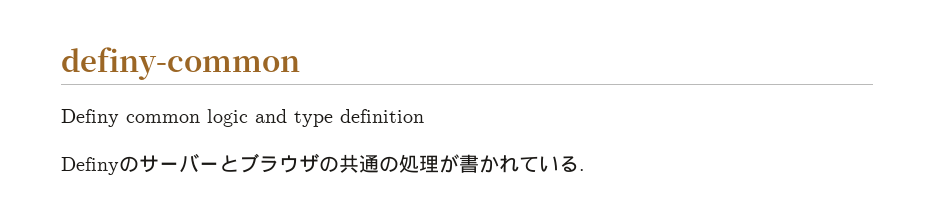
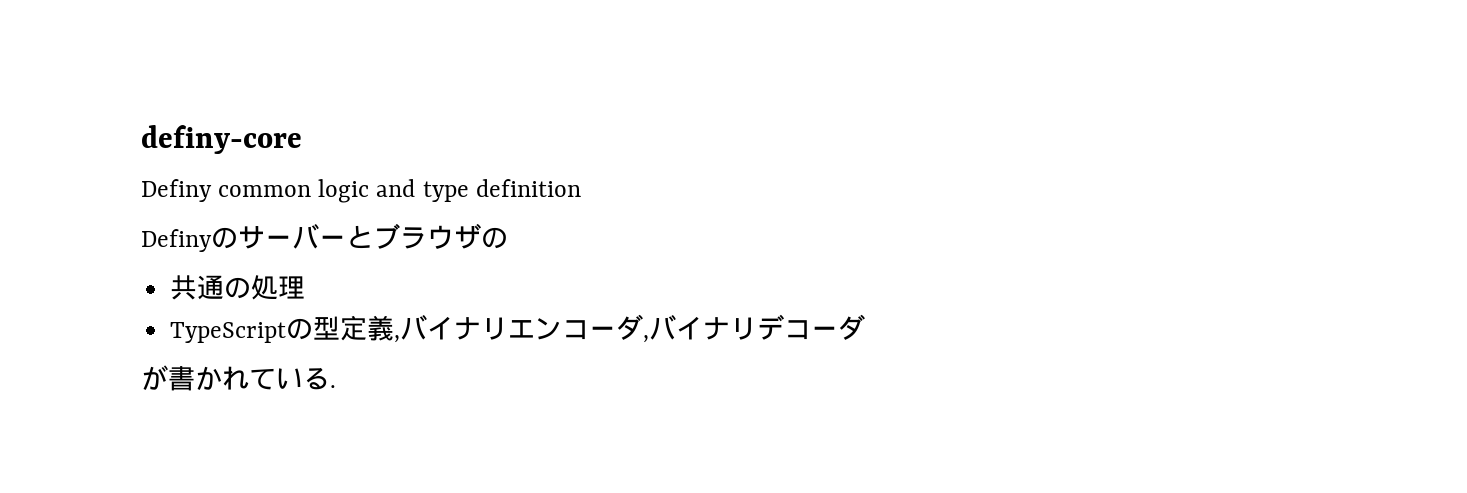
- definy-common
+ definy-core
- Definyのサーバーとブラウザの共通の処理が書かれている.
+ Definyのサーバーとブラウザの
+ 共通の処理
+ TypeScriptの型定義,バイナリエンコーダ,バイナリデコーダ
+ が書かれている.

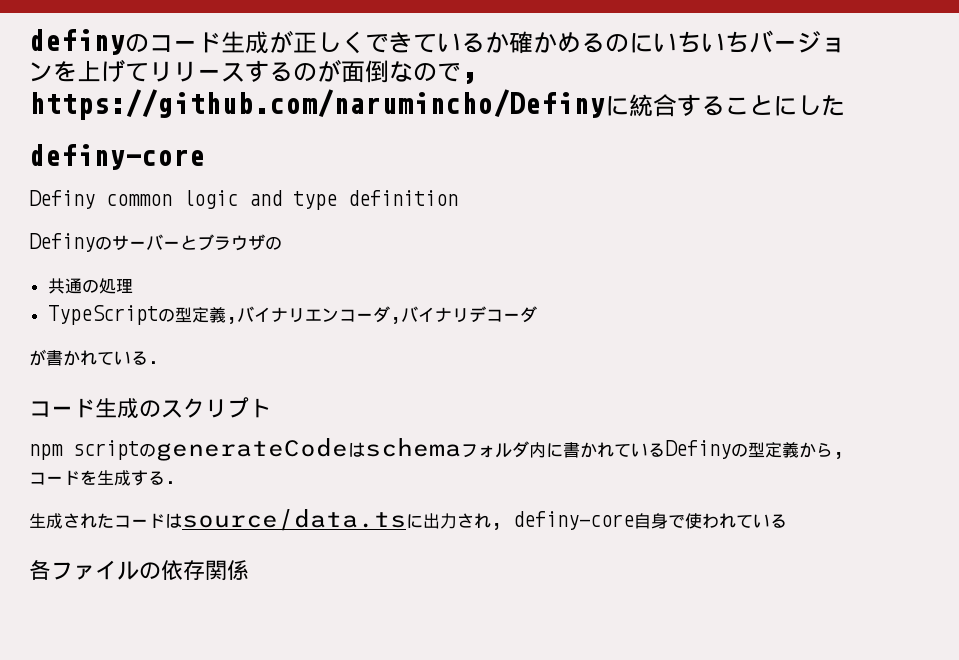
+ definyのコード生成が正しくできているか確かめるのにいちいちバージョンを上げてリリースするのが面倒なので, https://github.com/narumincho/Definyに統合することにした
+ コード生成のスクリプト
+ npm scriptのgenerateCodeはschemaフォルダ内に書かれているDefinyの型定義から,コードを生成する.
+ 生成されたコードはsource/data.tsに出力され, definy-core自身で使われている
+ 各ファイルの依存関係

